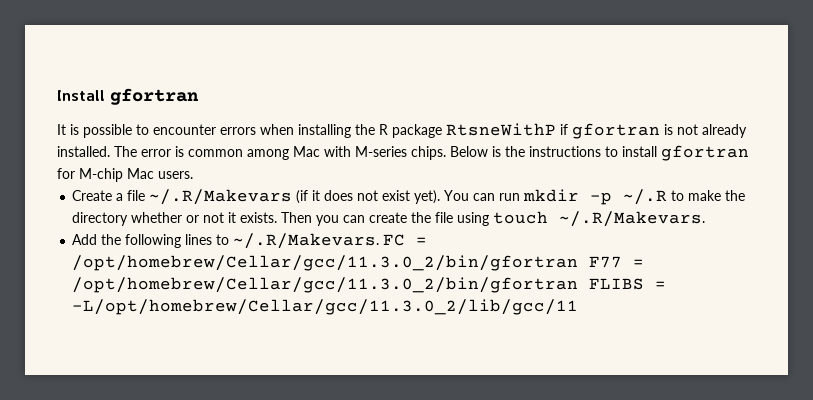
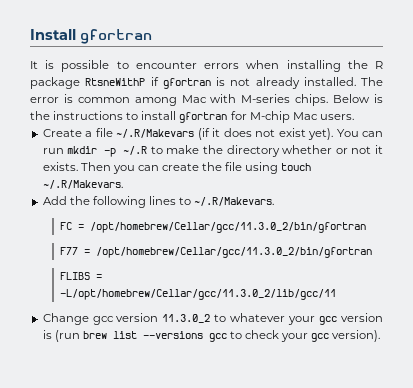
- Add the following lines to ~/.R/Makevars. FC = /opt/homebrew/Cellar/gcc/11.3.0_2/bin/gfortran F77 = /opt/homebrew/Cellar/gcc/11.3.0_2/bin/gfortran FLIBS = -L/opt/homebrew/Cellar/gcc/11.3.0_2/lib/gcc/11
+ Add the following lines to ~/.R/Makevars.
+ FC = /opt/homebrew/Cellar/gcc/11.3.0_2/bin/gfortran
+ F77 = /opt/homebrew/Cellar/gcc/11.3.0_2/bin/gfortran
+ FLIBS = -L/opt/homebrew/Cellar/gcc/11.3.0_2/lib/gcc/11
+ Change gcc version 11.3.0_2 to whatever your gcc version is (run brew list --versions gcc to check your gcc version).

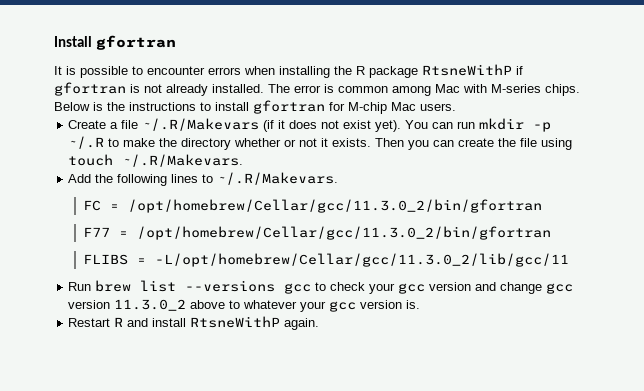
- Change gcc version 11.3.0_2 to whatever your gcc version is (run brew list --versions gcc to check your gcc version).
+ Run brew list --versions gcc to check your gcc version and change gcc version 11.3.0_2 above to whatever your gcc version is.
+ Restart R and install RtsneWithP again.

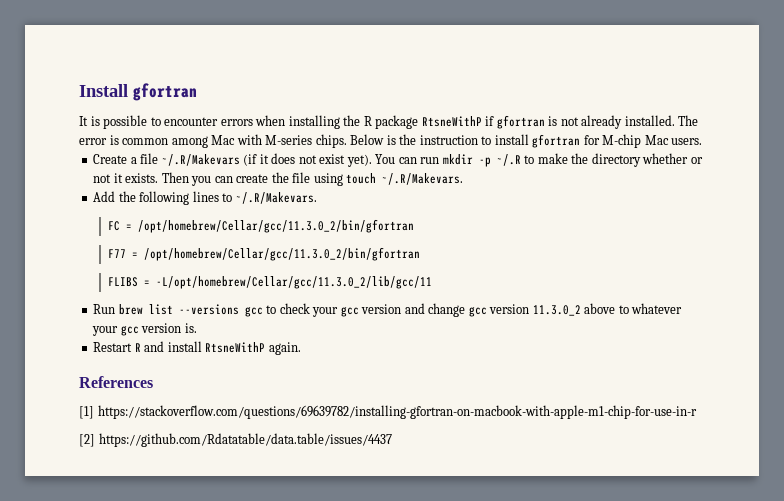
- Below is the instructions to install gfortran for M-chip Mac users.
+ Below is the instruction to install gfortran for M-chip Mac users.
+ References
+ [1] https://stackoverflow.com/questions/69639782/installing-gfortran-on-macbook-with-apple-m1-chip-for-use-in-r
+ [2] https://github.com/Rdatatable/data.table/issues/4437

